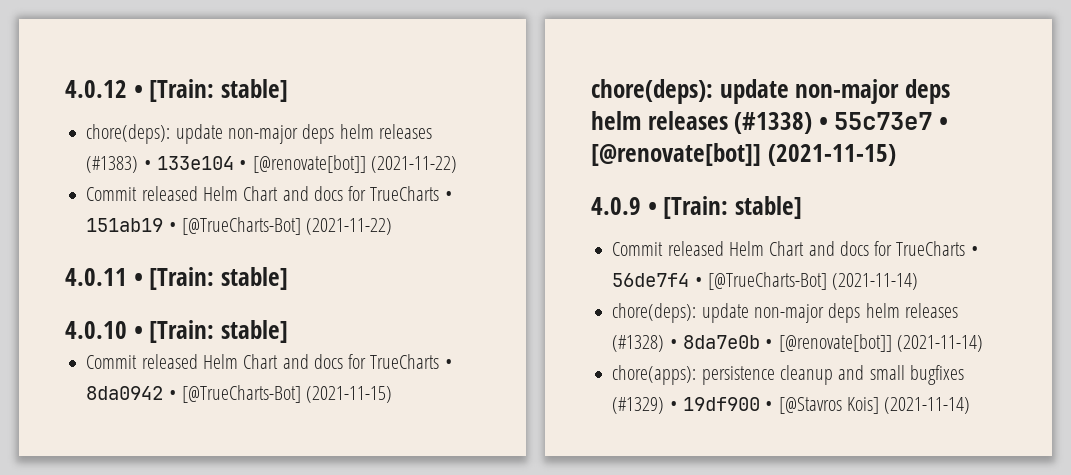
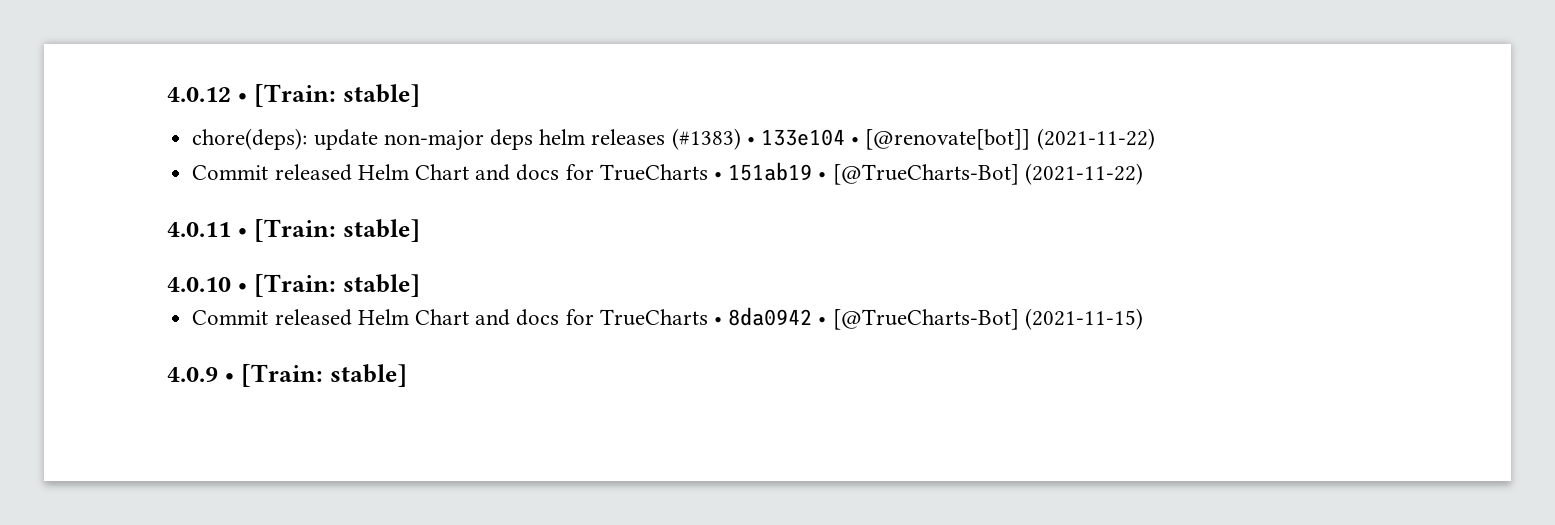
- chore(deps): update non-major deps helm releases (#1338) • 55c73e7 • [@renovate[bot]] (2021-11-15)
  4.0.9 • [Train: stable]
- Commit released Helm Chart and docs for TrueCharts • 56de7f4 • [@TrueCharts-Bot] (2021-11-14)
- chore(deps): update non-major deps helm releases (#1328) • 8da7e0b • [@renovate[bot]] (2021-11-14)
- chore(apps): persistence cleanup and small bugfixes (#1329) • 19df900 • [@Stavros Kois] (2021-11-14)

